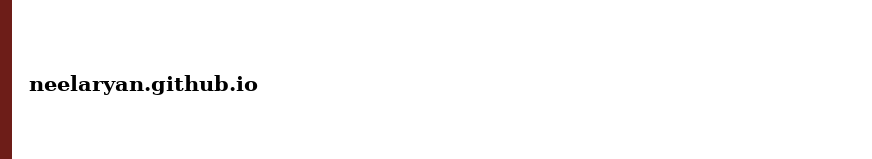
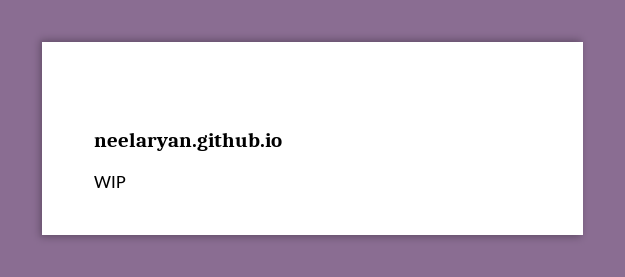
+ WIP

